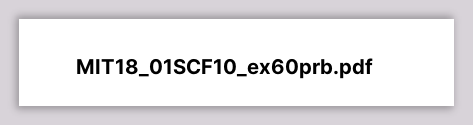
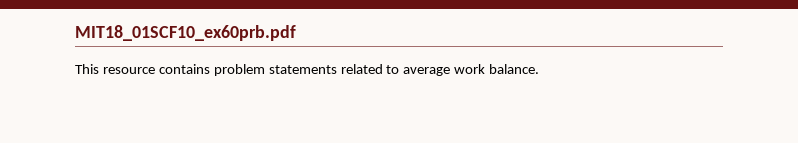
+ This resource contains problem statements related to average work balance.

